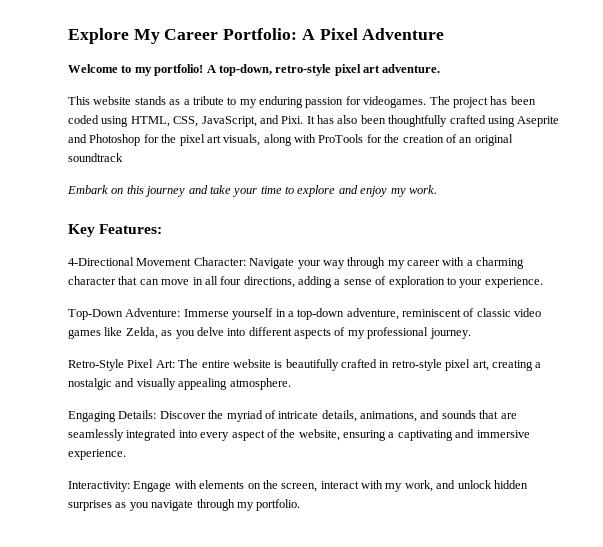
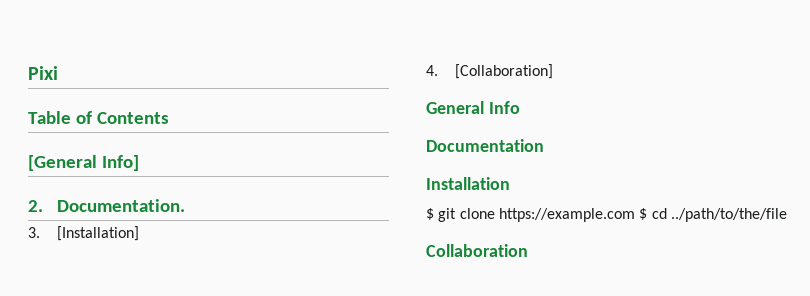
- Explore My Career Portfolio: A Pixel Adventure
- Welcome to my portfolio! A top-down, retro-style pixel art adventure.
- This website stands as a tribute to my enduring passion for videogames. The project has been coded using HTML, CSS, JavaScript, and Pixi. It has also been thoughtfully crafted using Aseprite and Photoshop for the pixel art visuals, along with ProTools for the creation of an original soundtrack
- Embark on this journey and take your time to explore and enjoy my work.
- Key Features:
- 4-Directional Movement Character: Navigate your way through my career with a charming character that can move in all four directions, adding a sense of exploration to your experience.
- Top-Down Adventure: Immerse yourself in a top-down adventure, reminiscent of classic video games like Zelda, as you delve into different aspects of my professional journey.
- Retro-Style Pixel Art: The entire website is beautifully crafted in retro-style pixel art, creating a nostalgic and visually appealing atmosphere.
- Engaging Details: Discover the myriad of intricate details, animations, and sounds that are seamlessly integrated into every aspect of the website, ensuring a captivating and immersive experience.
- Interactivity: Engage with elements on the screen, interact with my work, and unlock hidden surprises as you navigate through my portfolio.
+ Pixi
+ Table of Contents
+ [General Info]
+ 2. Documentation.
+ 3. [Installation]
+ 4. [Collaboration]
+ General Info
+ Documentation
+ Installation
+ $ git clone https://example.com $ cd ../path/to/the/file
+ Collaboration

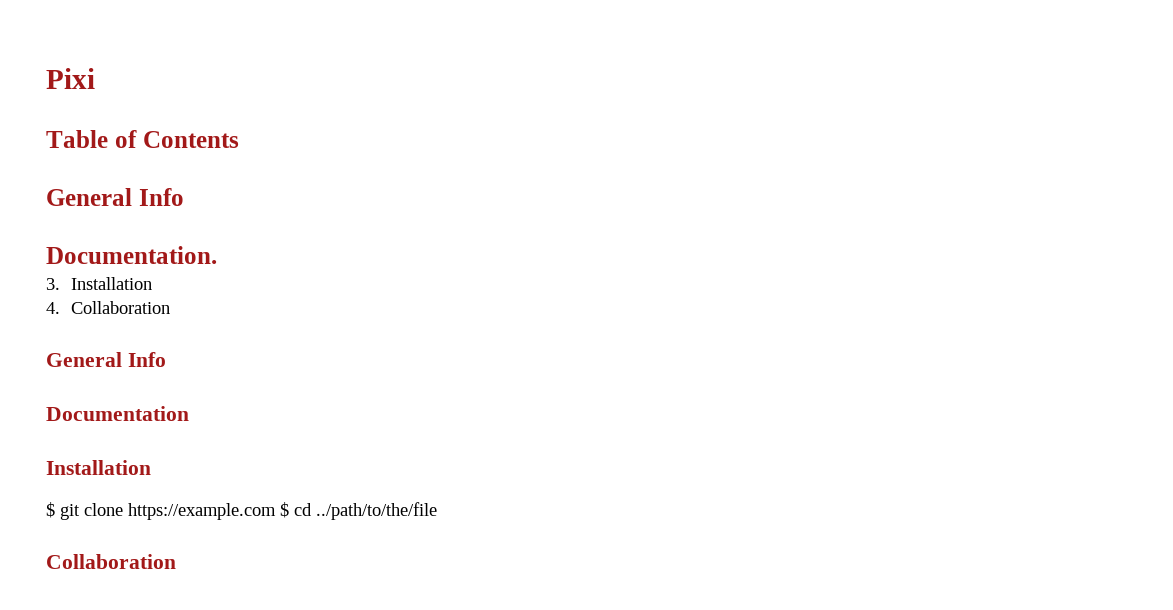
  Table of Contents
- [General Info]
- 2. Documentation.
+ General Info
+ Documentation.
- 3. [Installation]
+ 3. Installation
- 4. [Collaboration]
+ 4. Collaboration

